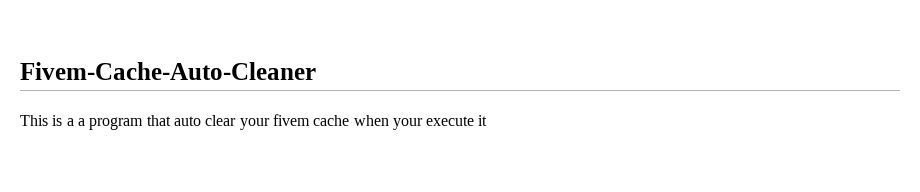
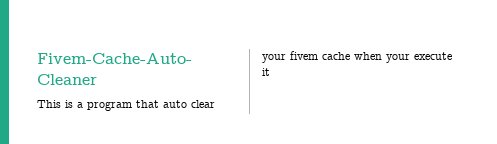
- This is a a program that auto clear your fivem cache when your execute it
+ This is a program that auto clear your fivem cache when your execute it

